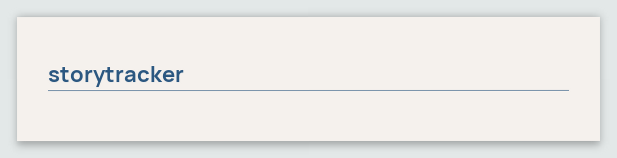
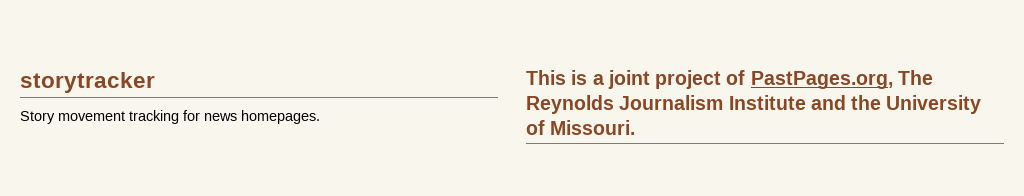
+ Story movement tracking for news homepages.
+ This is a joint project of PastPages.org, The Reynolds Journalism Institute and the University of Missouri.

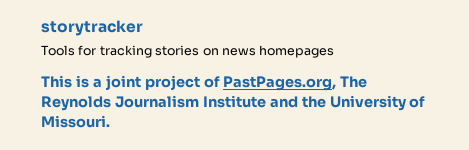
- Story movement tracking for news homepages.
+ Tools for tracking stories on news homepages

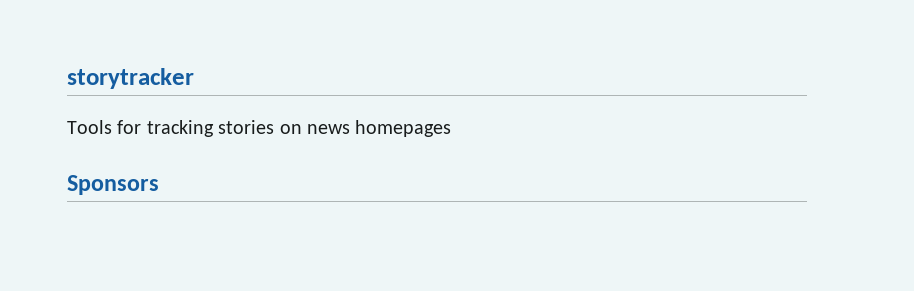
- This is a joint project of PastPages.org, The Reynolds Journalism Institute and the University of Missouri.
+ Sponsors

